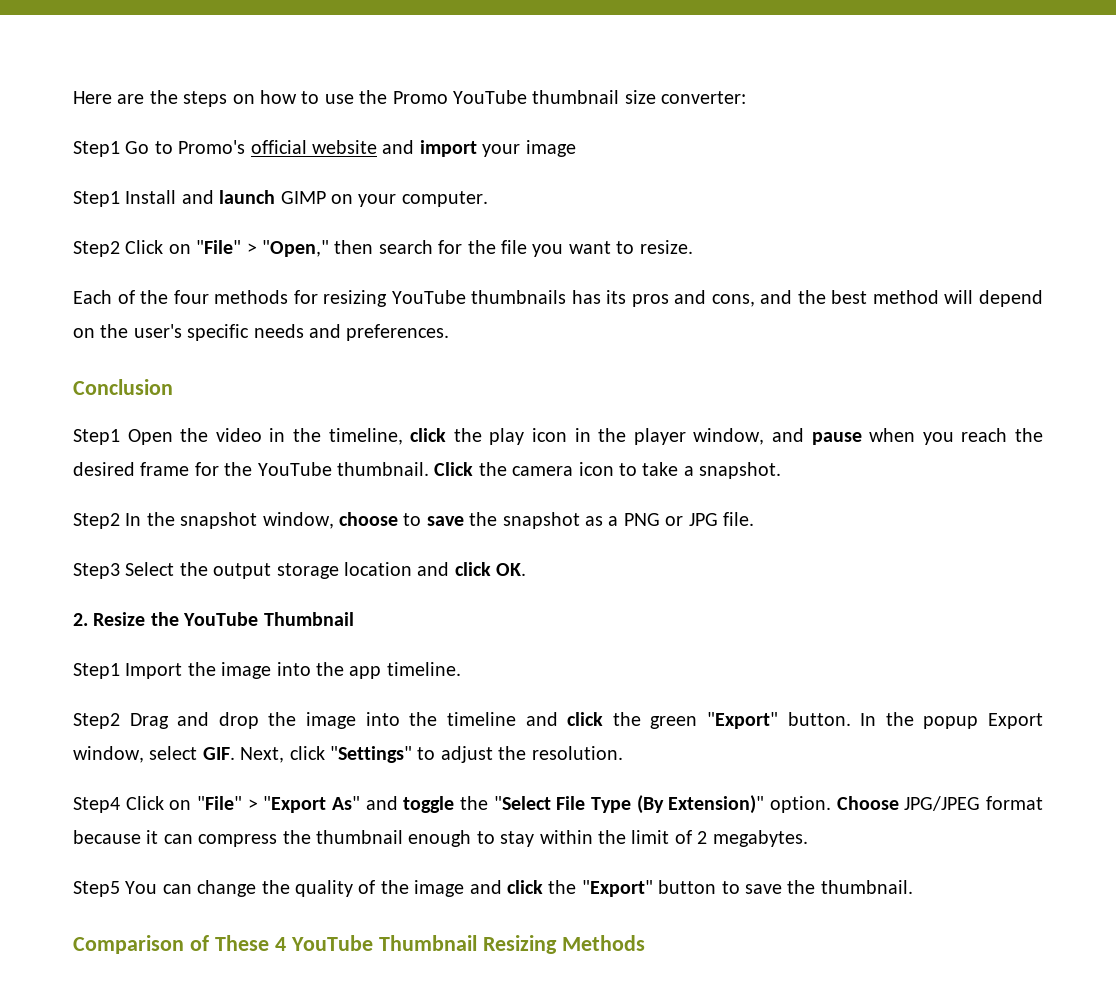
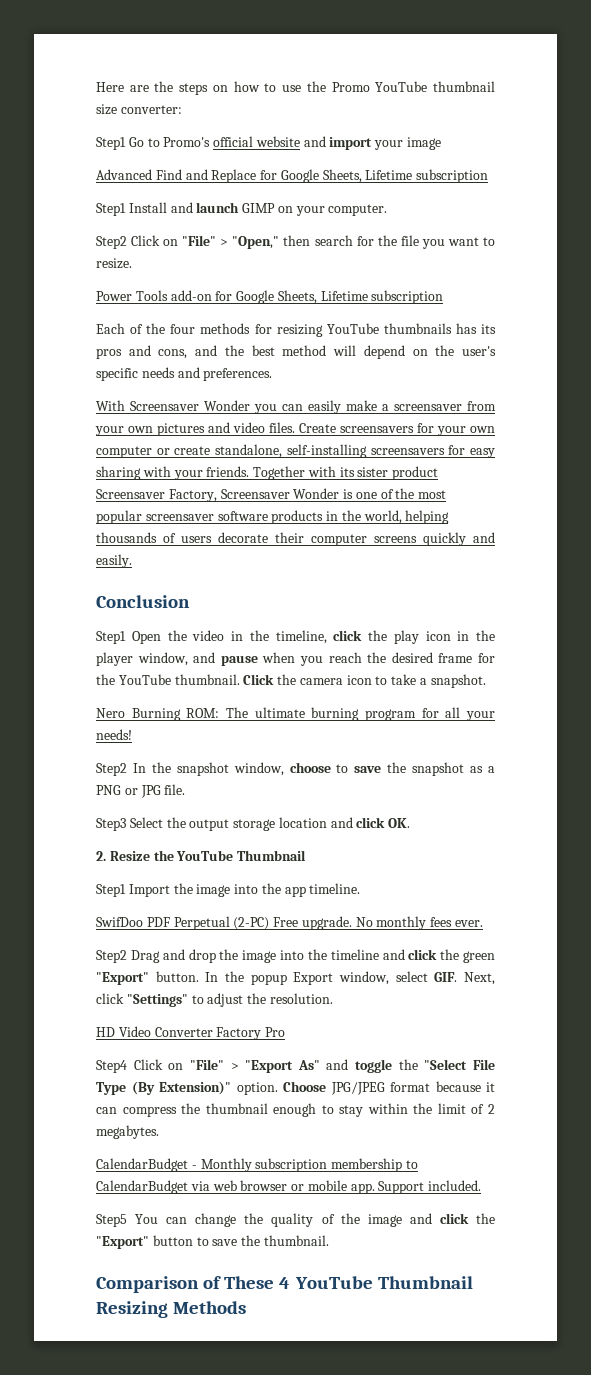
+ Advanced Find and Replace for Google Sheets, Lifetime subscription
+ Power Tools add-on for Google Sheets, Lifetime subscription
+ With Screensaver Wonder you can easily make a screensaver from your own pictures and video files. Create screensavers for your own computer or create standalone, self-installing screensavers for easy sharing with your friends. Together with its sister product Screensaver Factory, Screensaver Wonder is one of the most popular screensaver software products in the world, helping thousands of users decorate their computer screens quickly and easily.
+ Nero Burning ROM: The ultimate burning program for all your needs!
+ SwifDoo PDF Perpetual (2-PC) Free upgrade. No monthly fees ever.
+ HD Video Converter Factory Pro
+ CalendarBudget - Monthly subscription membership to CalendarBudget via web browser or mobile app. Support included.

